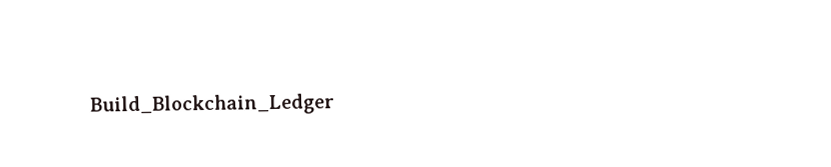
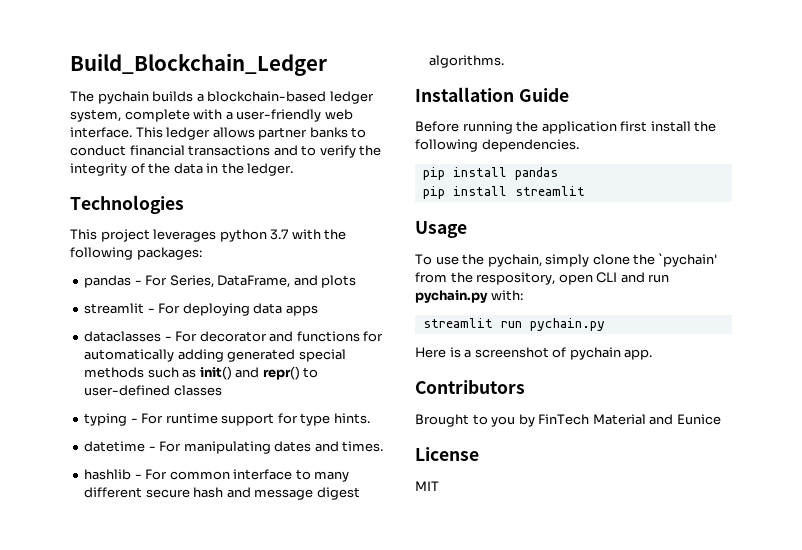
+ The pychain builds a blockchain-based ledger system, complete with a user-friendly web interface. This ledger allows partner banks to conduct financial transactions and to verify the integrity of the data in the ledger.
+ Technologies
+ This project leverages python 3.7 with the following packages:
+ pandas - For Series, DataFrame, and plots
+ streamlit - For deploying data apps
+ dataclasses - For decorator and functions for automatically adding generated special methods such as init() and repr() to user-defined classes
+ typing - For runtime support for type hints.
+ datetime - For manipulating dates and times.
+ hashlib - For common interface to many different secure hash and message digest algorithms.
+ Installation Guide
+ Before running the application first install the following dependencies.
+ pip install pandas
+ pip install streamlit
+ Usage
+ To use the pychain, simply clone the `pychain' from the respository, open CLI and run pychain.py with:
+ streamlit run pychain.py
+ Here is a screenshot of pychain app.
+ Contributors
+ Brought to you by FinTech Material and Eunice
+ License
+ MIT

